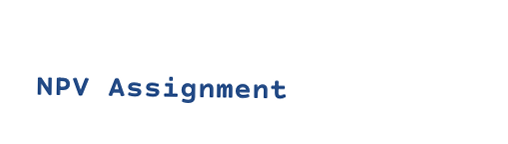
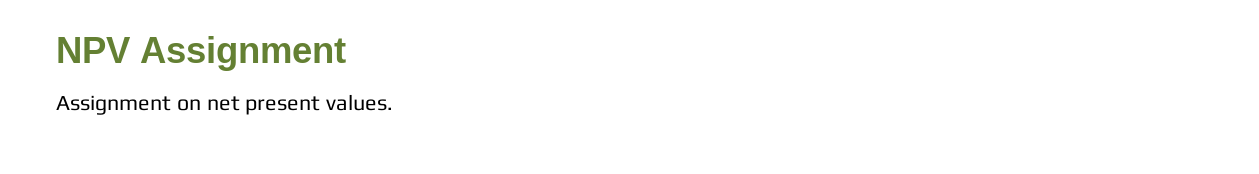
+ Assignment on net present values.

